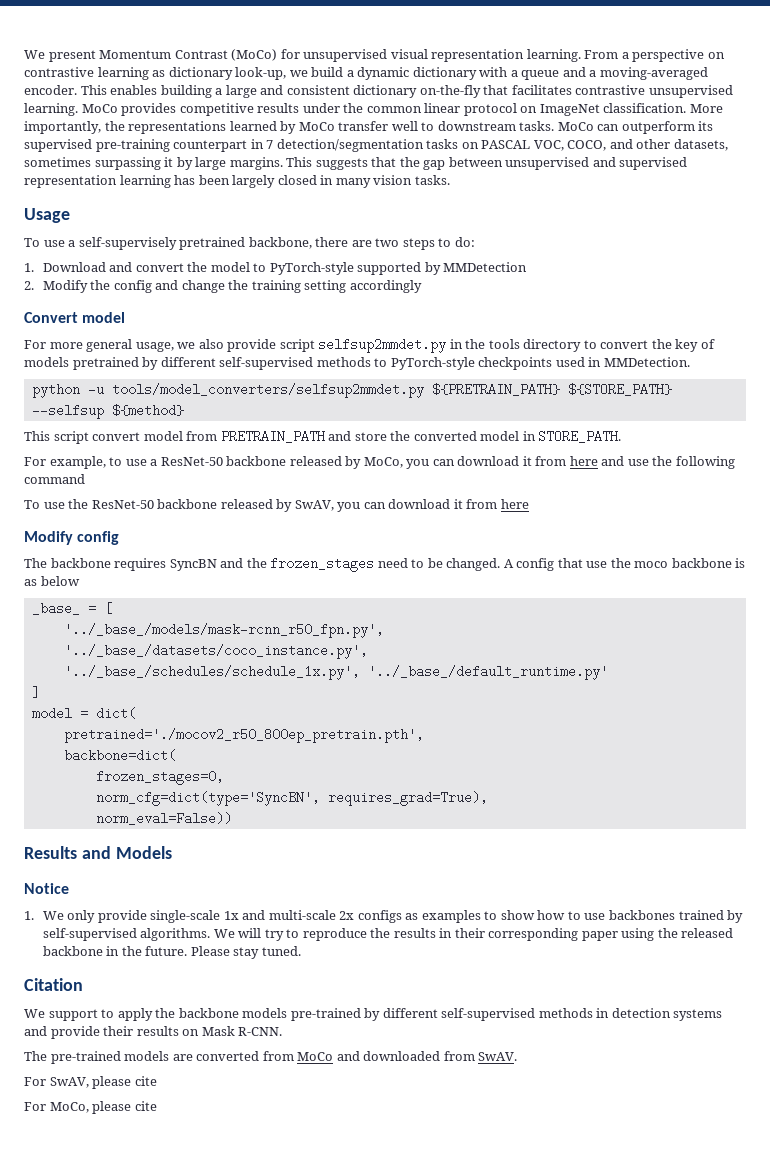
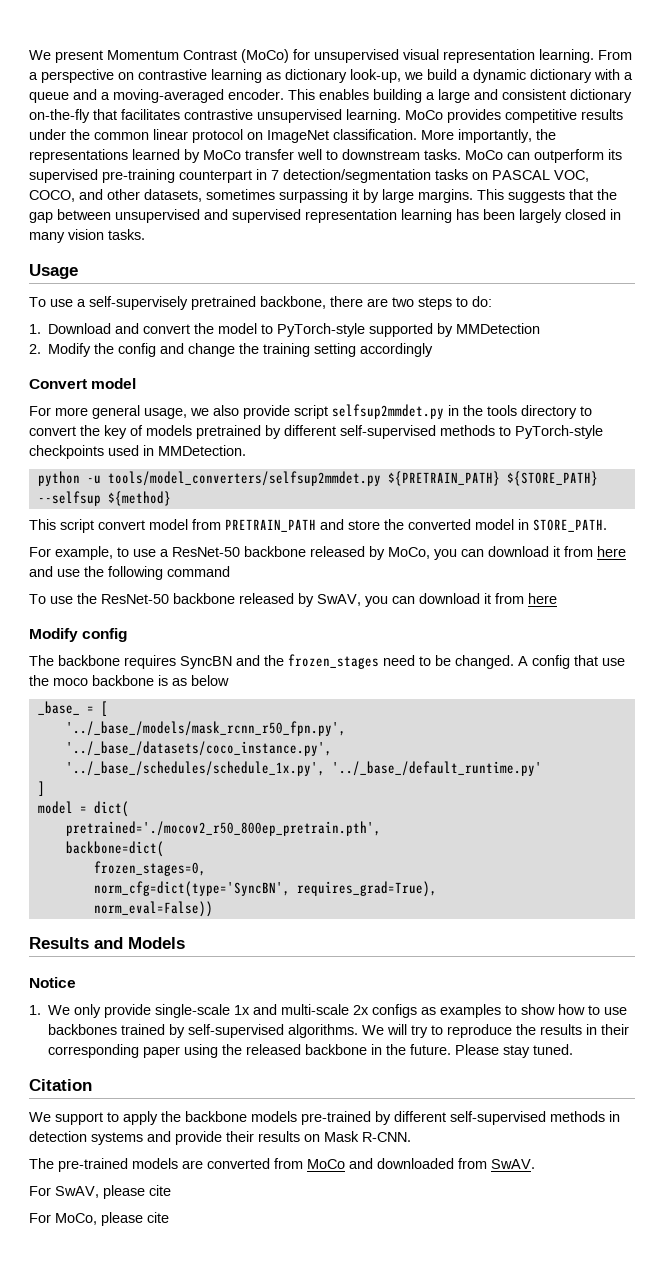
- '../_base_/models/mask-rcnn_r50_fpn.py',
+ '../_base_/models/mask_rcnn_r50_fpn.py',

